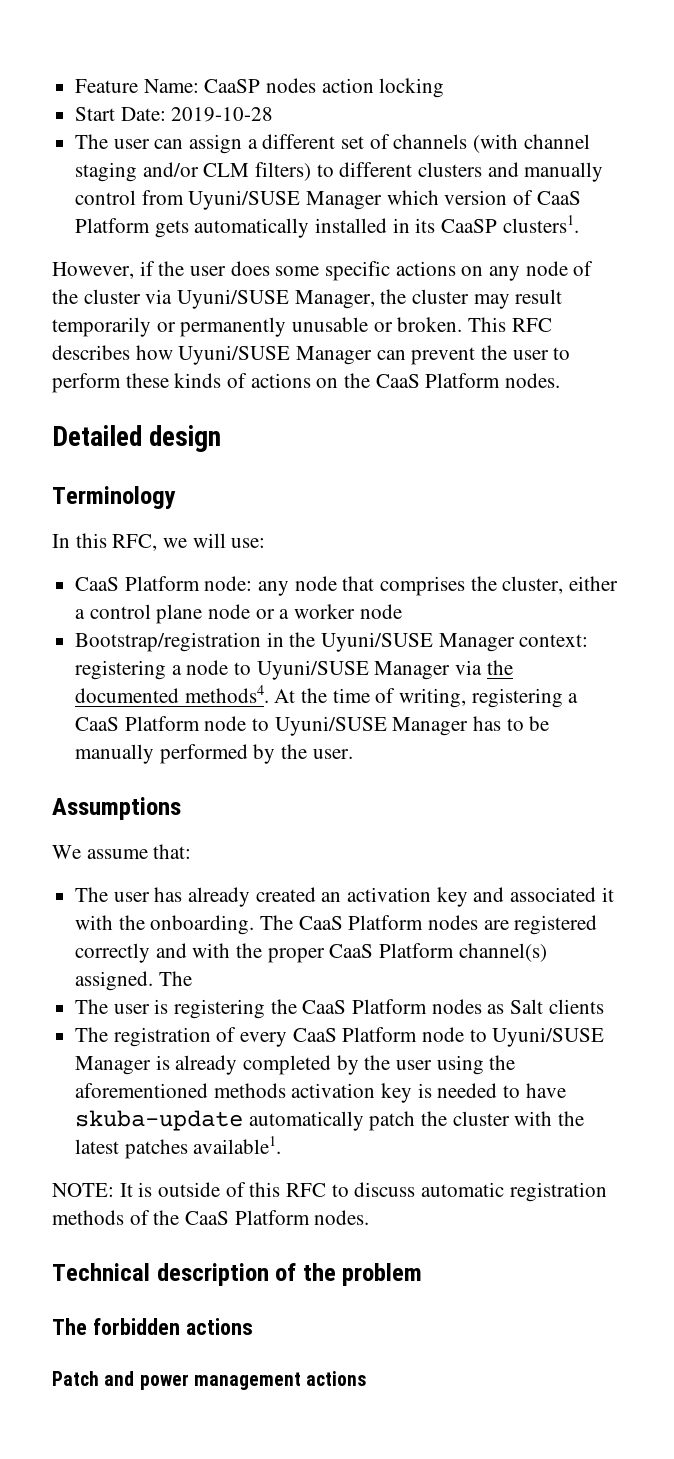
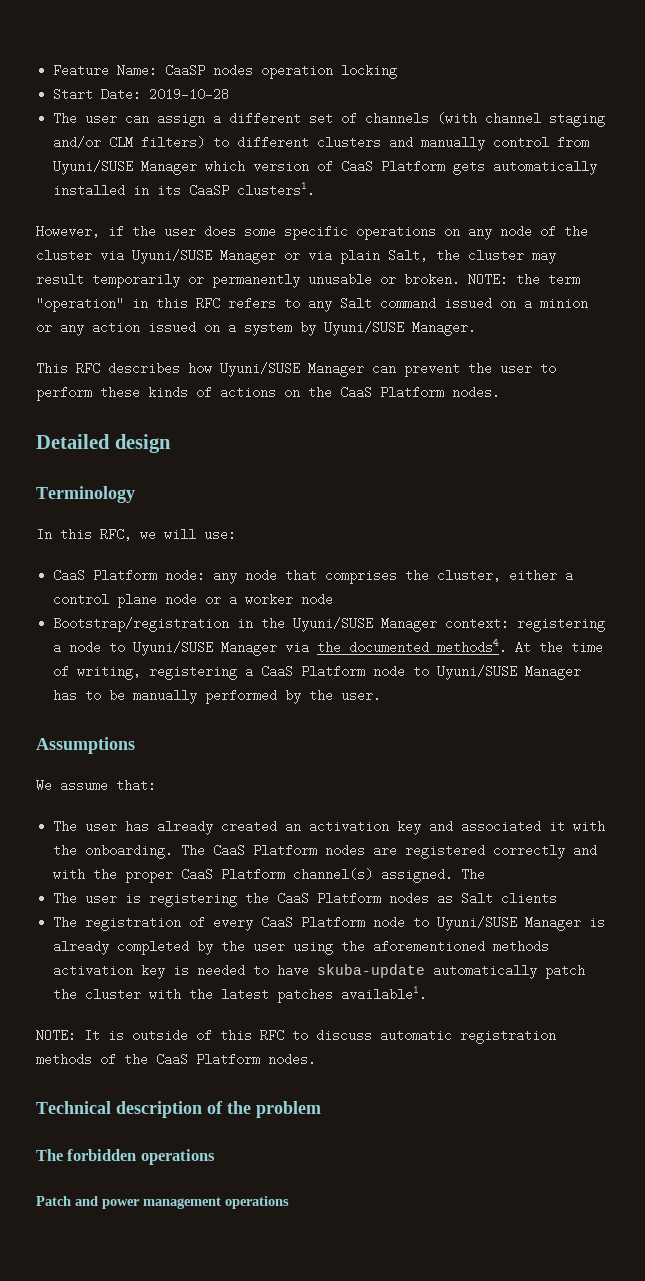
- Feature Name: CaaSP nodes action locking
+ Feature Name: CaaSP nodes operation locking
- However, if the user does some specific actions on any node of the cluster via Uyuni/SUSE Manager, the cluster may result temporarily or permanently unusable or broken. This RFC describes how Uyuni/SUSE Manager can prevent the user to perform these kinds of actions on the CaaS Platform nodes.
+ However, if the user does some specific operations on any node of the cluster via Uyuni/SUSE Manager or via plain Salt, the cluster may result temporarily or permanently unusable or broken. NOTE: the term "operation" in this RFC refers to any Salt command issued on a minion or any action issued on a system by Uyuni/SUSE Manager.
+ This RFC describes how Uyuni/SUSE Manager can prevent the user to perform these kinds of actions on the CaaS Platform nodes.
- The forbidden actions
+ The forbidden operations
- Patch and power management actions
+ Patch and power management operations

